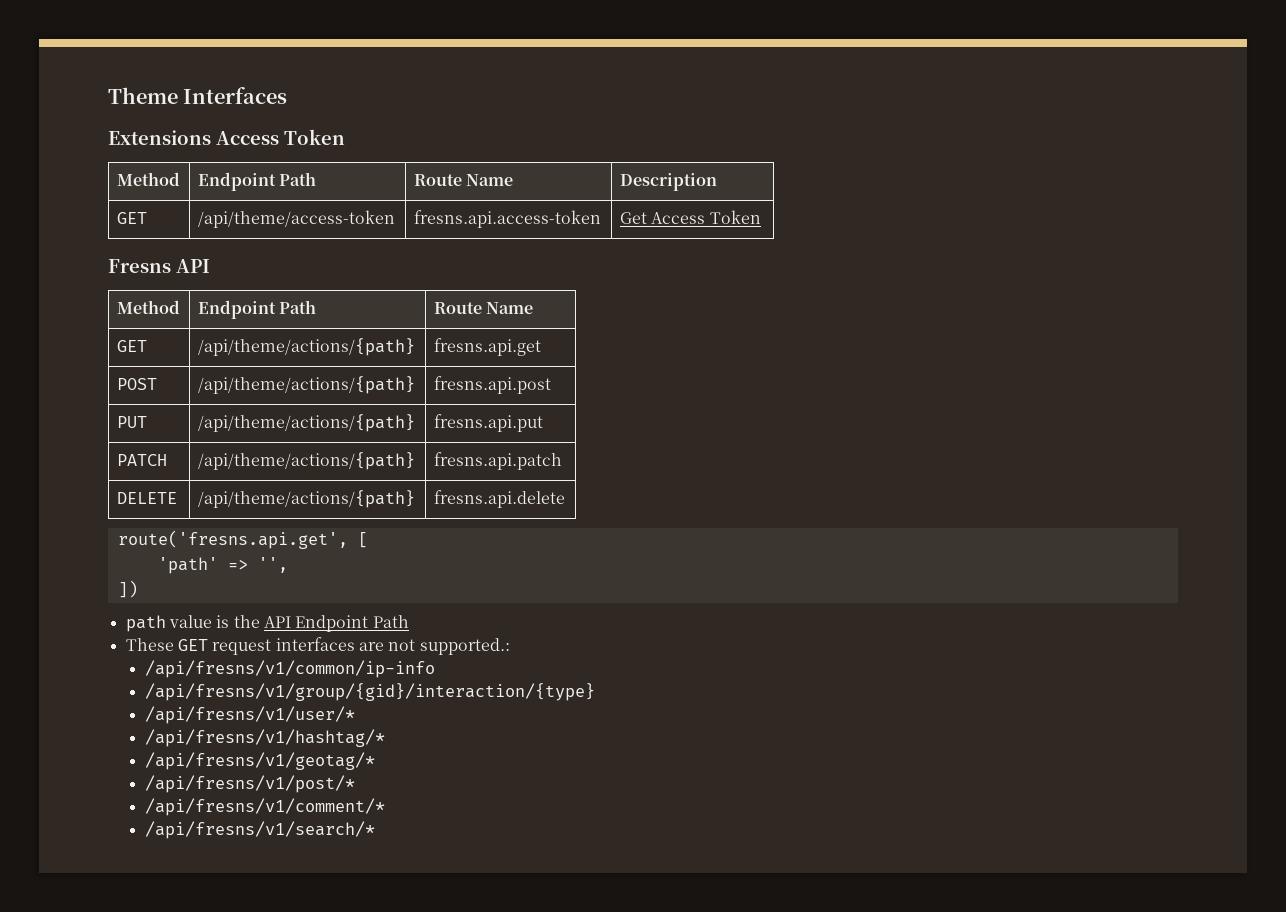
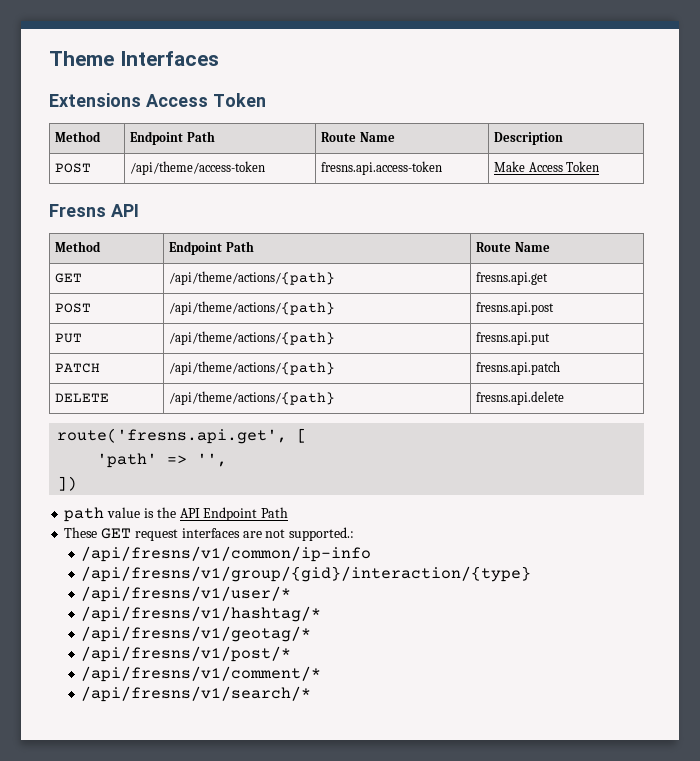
- GET | /api/theme/access-token | fresns.api.access-token | Get Access Token
+ POST | /api/theme/access-token | fresns.api.access-token | Make Access Token

